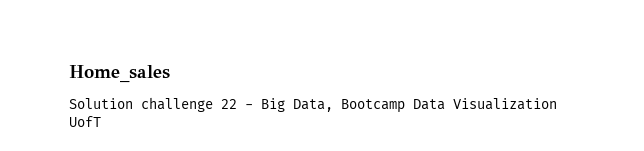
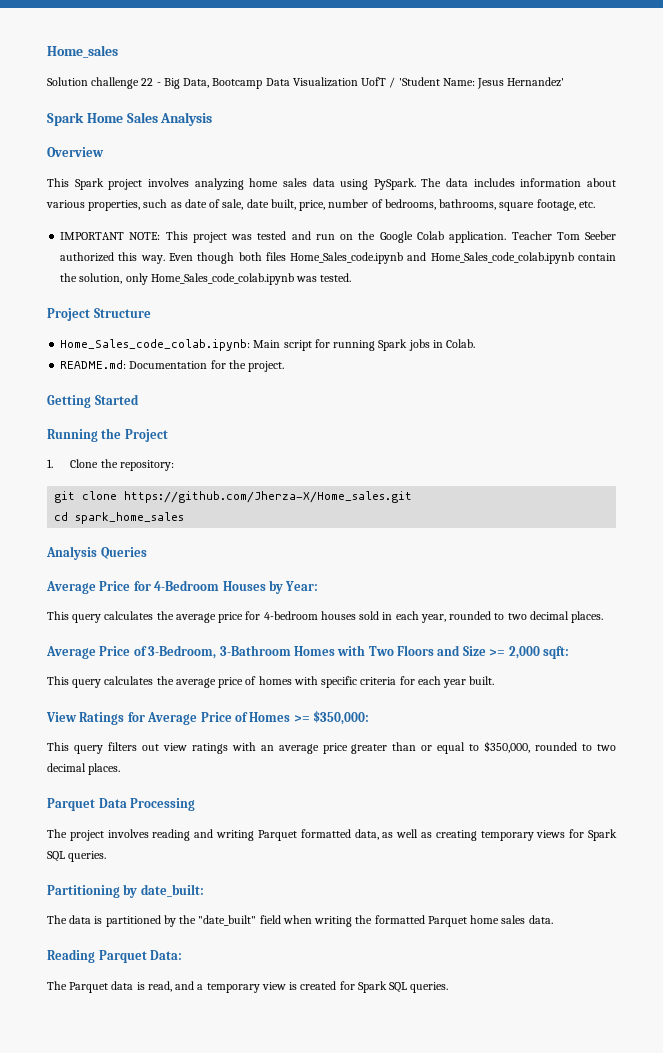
- Solution challenge 22 - Big Data, Bootcamp Data Visualization UofT
+ Solution challenge 22 - Big Data, Bootcamp Data Visualization UofT / 'Student Name: Jesus Hernandez'
+ Spark Home Sales Analysis
+ Overview
+ This Spark project involves analyzing home sales data using PySpark. The data includes information about various properties, such as date of sale, date built, price, number of bedrooms, bathrooms, square footage, etc.
+ IMPORTANT NOTE: This project was tested and run on the Google Colab application. Teacher Tom Seeber authorized this way. Even though both files Home_Sales_code.ipynb and Home_Sales_code_colab.ipynb contain the solution, only Home_Sales_code_colab.ipynb was tested.
+ Project Structure
+ Home_Sales_code_colab.ipynb: Main script for running Spark jobs in Colab.
+ README.md: Documentation for the project.
+ Getting Started
+ Running the Project
+ 1. Clone the repository:
+ git clone https://github.com/Jherza-X/Home_sales.git
+ cd spark_home_sales
+ Analysis Queries
+ Average Price for 4-Bedroom Houses by Year:
+ This query calculates the average price for 4-bedroom houses sold in each year, rounded to two decimal places.
+ Average Price of 3-Bedroom, 3-Bathroom Homes with Two Floors and Size >= 2,000 sqft:
+ This query calculates the average price of homes with specific criteria for each year built.
+ View Ratings for Average Price of Homes >= $350,000:
+ This query filters out view ratings with an average price greater than or equal to $350,000, rounded to two decimal places.
+ Parquet Data Processing
+ The project involves reading and writing Parquet formatted data, as well as creating temporary views for Spark SQL queries.
+ Partitioning by date_built:
+ The data is partitioned by the "date_built" field when writing the formatted Parquet home sales data.
+ Reading Parquet Data:
+ The Parquet data is read, and a temporary view is created for Spark SQL queries.

